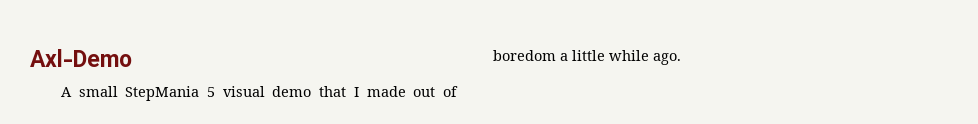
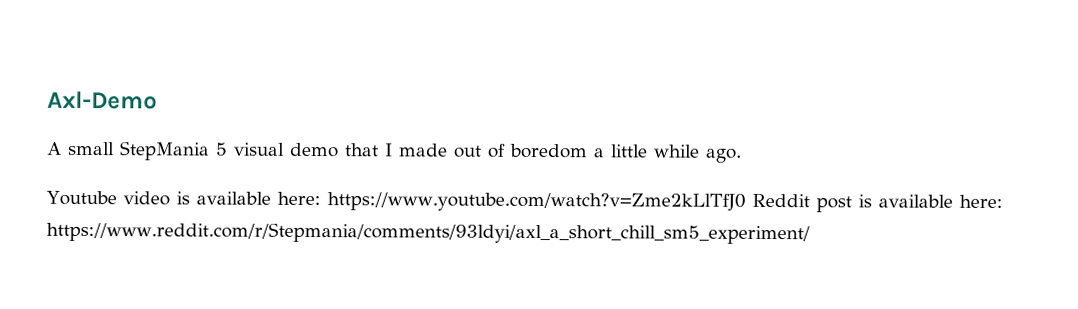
+ Youtube video is available here: https://www.youtube.com/watch?v=Zme2kLlTfJ0 Reddit post is available here: https://www.reddit.com/r/Stepmania/comments/93ldyi/axl_a_short_chill_sm5_experiment/

